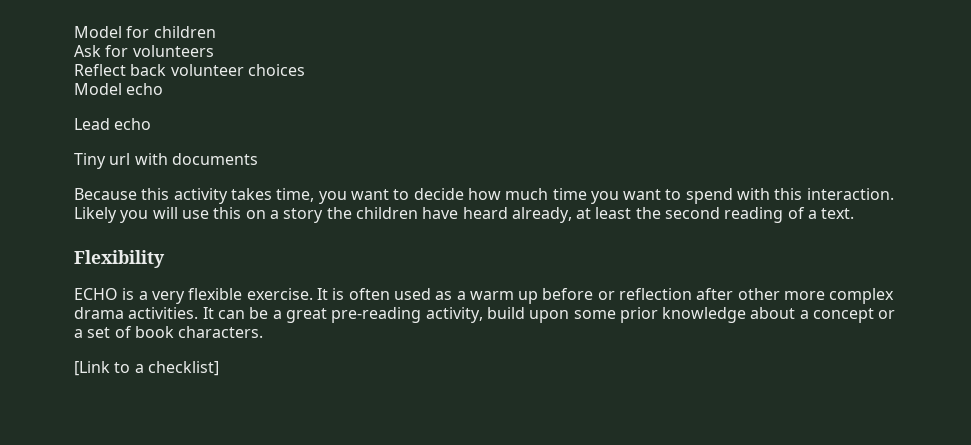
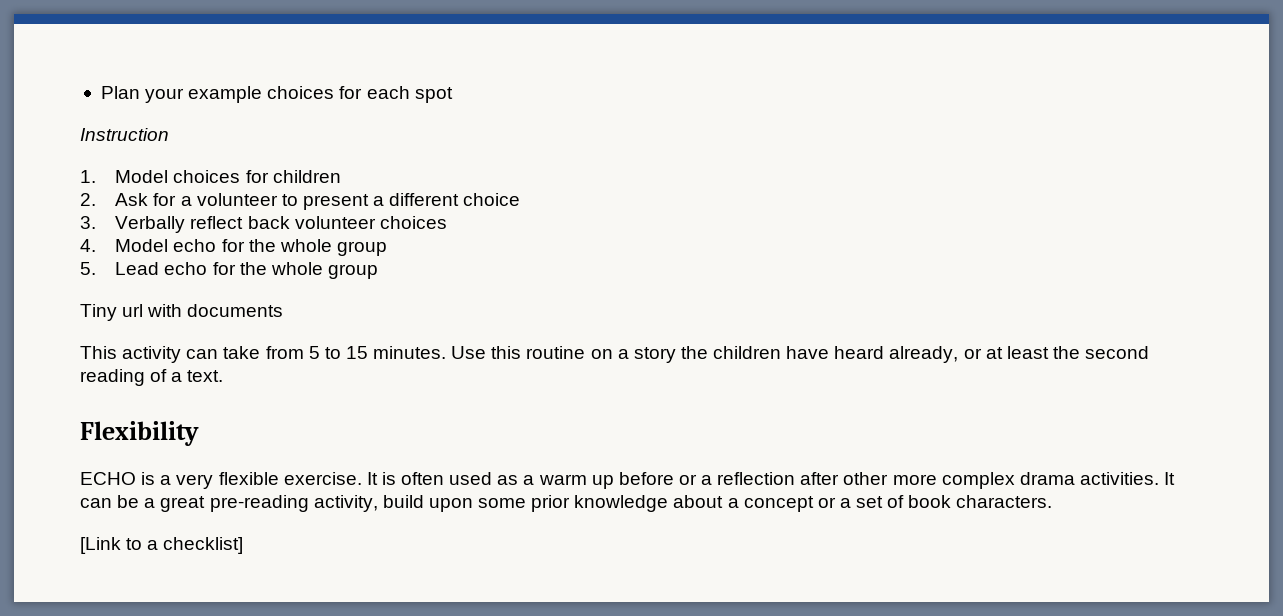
- Model for children
+ Plan your example choices for each spot
+ Instruction
+ 1. Model choices for children
- Ask for volunteers
- Reflect back volunteer choices
+ 2. Ask for a volunteer to present a different choice
+ 3. Verbally reflect back volunteer choices
- Model echo
- Lead echo
+ 4. Model echo for the whole group
+ 5. Lead echo for the whole group
  Tiny url with documents
- Because this activity takes time, you want to decide how much time you want to spend with this interaction. Likely you will use this on a story the children have heard already, at least the second reading of a text.
+ This activity can take from 5 to 15 minutes. Use this routine on a story the children have heard already, or at least the second reading of a text.
- It is often used as a warm up before or reflection after other more complex drama activities.
+ It is often used as a warm up before or a reflection after other more complex drama activities.

